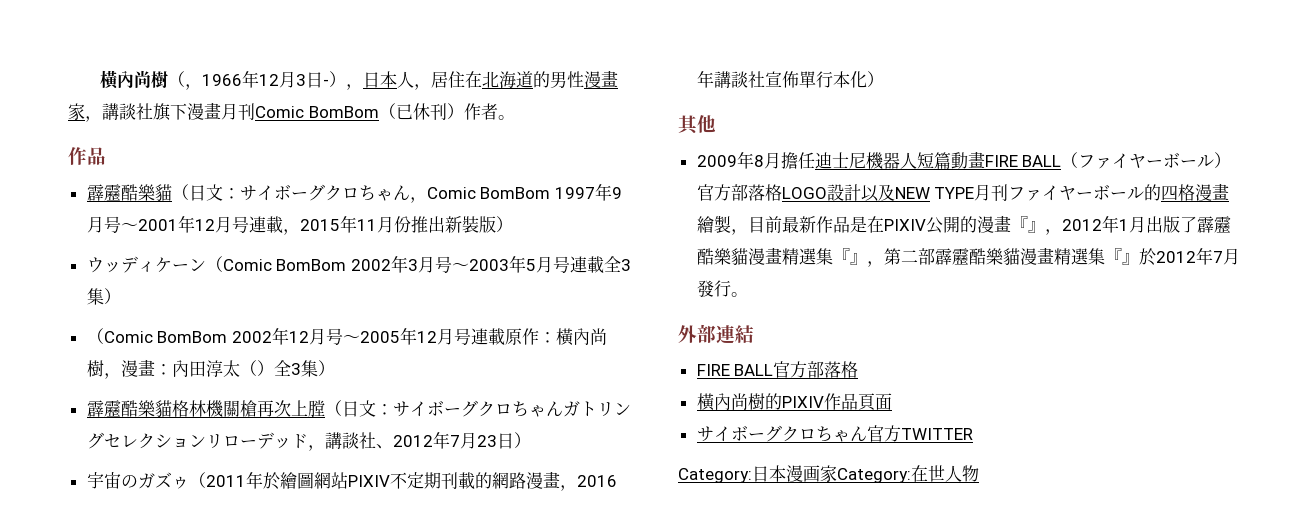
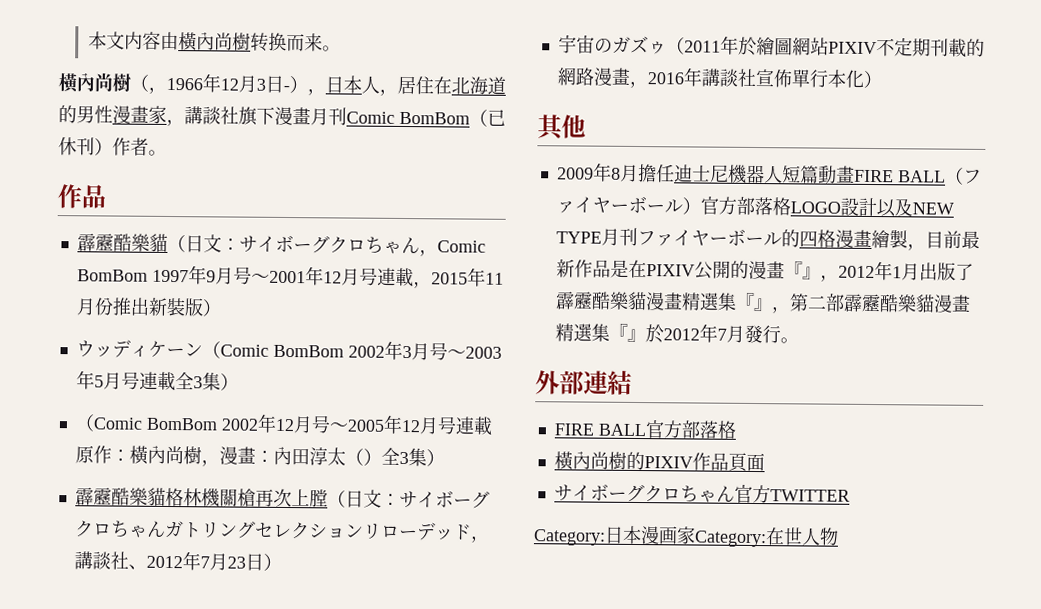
+ 本文内容由橫內尚樹转换而来。

